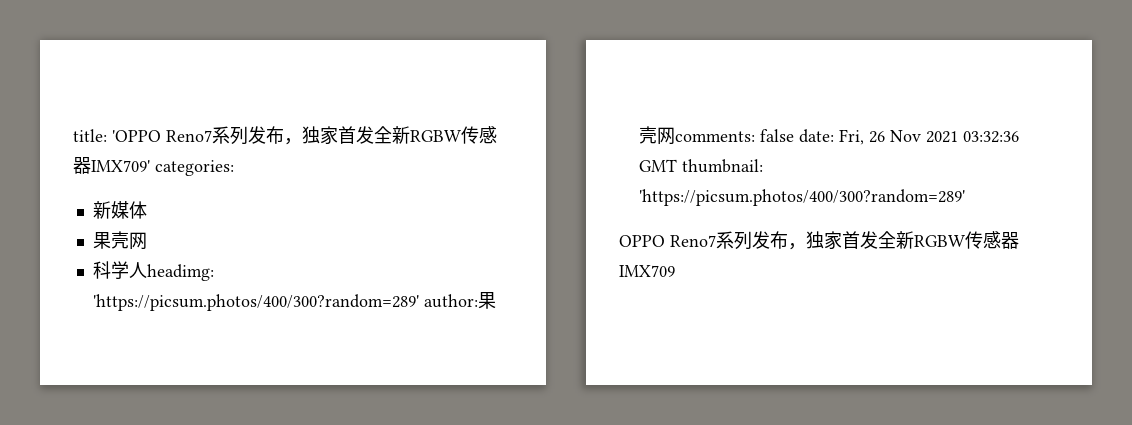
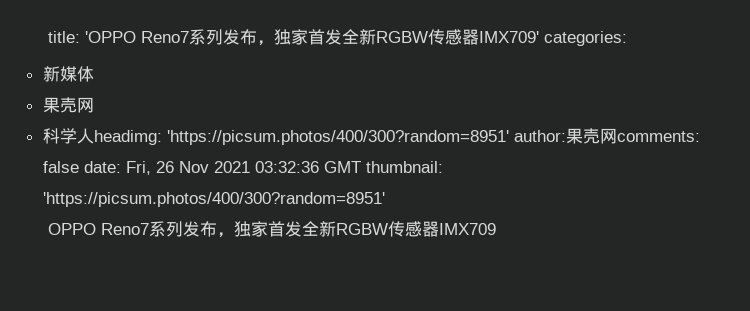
- 科学人headimg: 'https://picsum.photos/400/300?random=289' author:果壳网comments: false date: Fri, 26 Nov 2021 03:32:36 GMT thumbnail: 'https://picsum.photos/400/300?random=289'
+ 科学人headimg: 'https://picsum.photos/400/300?random=8951' author:果壳网comments: false date: Fri, 26 Nov 2021 03:32:36 GMT thumbnail: 'https://picsum.photos/400/300?random=8951'

